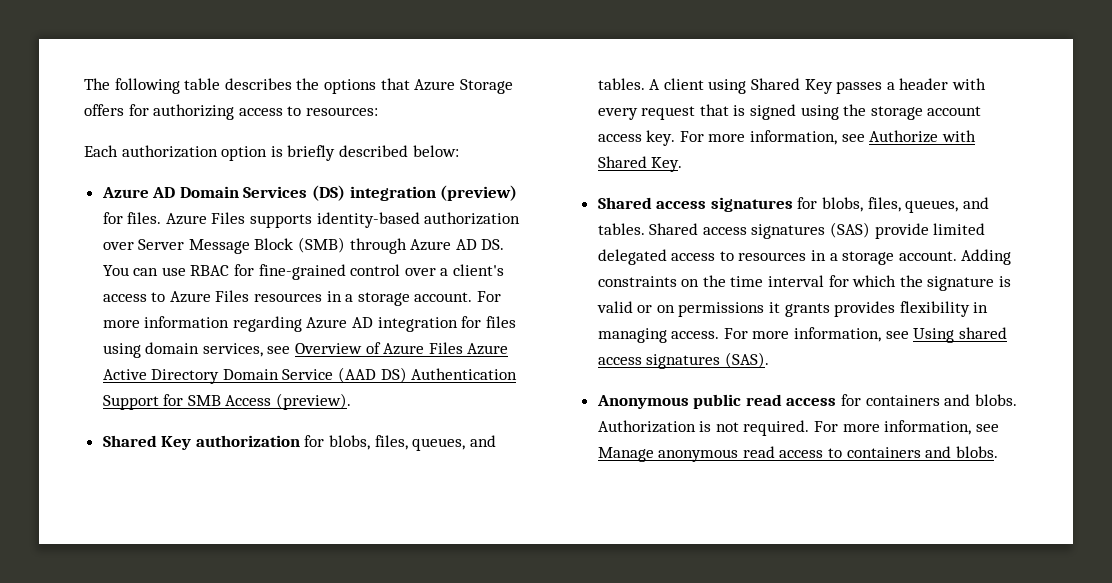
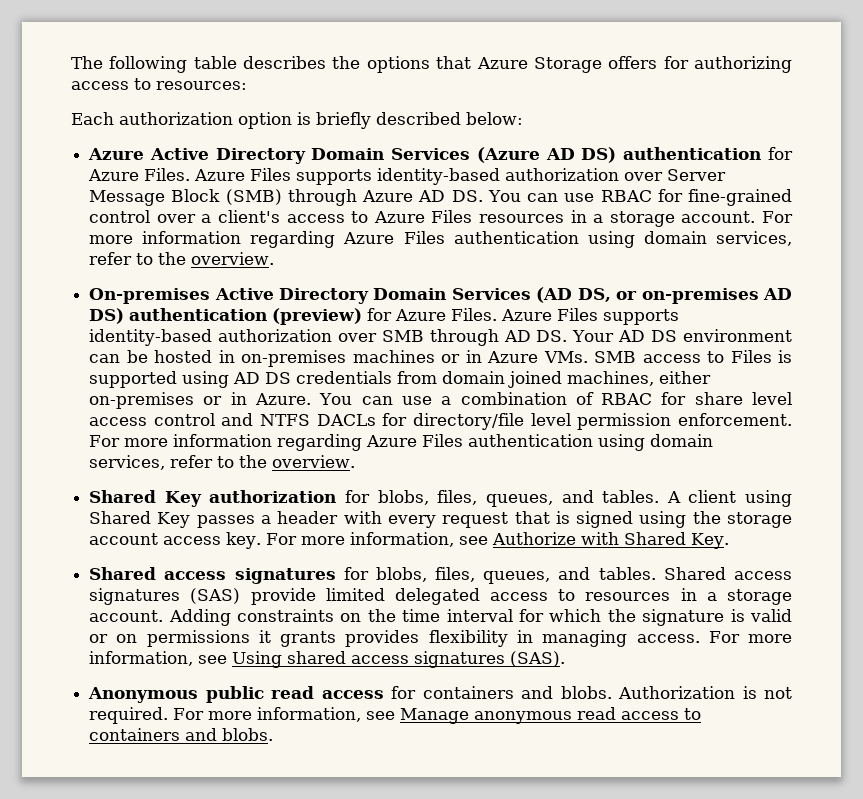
- Azure AD Domain Services (DS) integration (preview) for files.
+ Azure Active Directory Domain Services (Azure AD DS) authentication for Azure Files.
- Azure Files supports identity-based authorization over Server Message Block (SMB) through Azure AD DS. You can use RBAC for fine-grained control over a client's access to Azure Files resources in a storage account. For more information regarding Azure AD integration for files using domain services, see Overview of Azure Files Azure Active Directory Domain Service (AAD DS) Authentication Support for SMB Access (preview).
+ Azure Files supports identity-based authorization over Server Message Block (SMB) through Azure AD DS. You can use RBAC for fine-grained control over a client's access to Azure Files resources in a storage account. For more information regarding Azure Files authentication using domain services, refer to the overview.
+ On-premises Active Directory Domain Services (AD DS, or on-premises AD DS) authentication (preview) for Azure Files. Azure Files supports identity-based authorization over SMB through AD DS. Your AD DS environment can be hosted in on-premises machines or in Azure VMs. SMB access to Files is supported using AD DS credentials from domain joined machines, either on-premises or in Azure. You can use a combination of RBAC for share level access control and NTFS DACLs for directory/file level permission enforcement. For more information regarding Azure Files authentication using domain services, refer to the overview.

